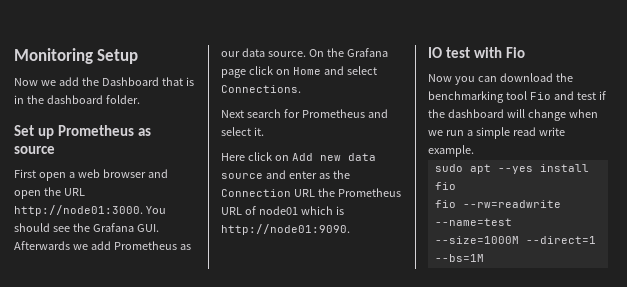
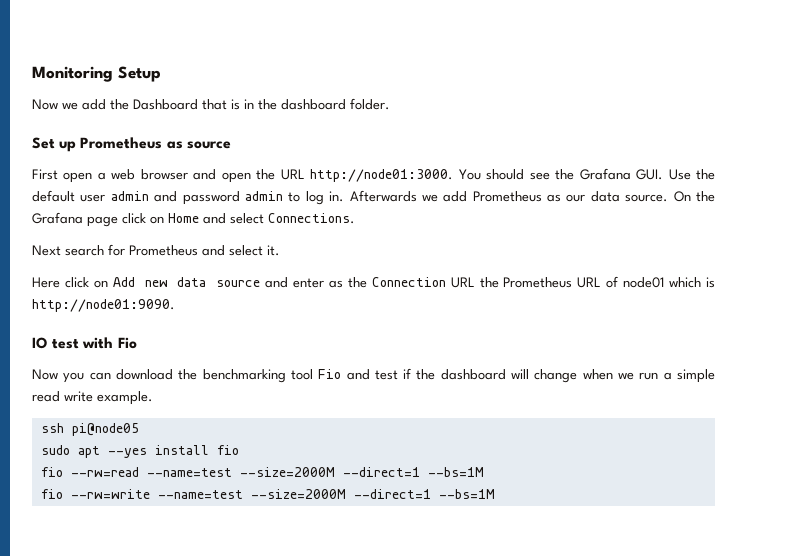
- You should see the Grafana GUI. Afterwards we add Prometheus as our data source.
+ You should see the Grafana GUI. Use the default user admin and password admin to log in. Afterwards we add Prometheus as our data source.
+ ssh pi@node05
- fio --rw=readwrite --name=test --size=1000M --direct=1 --bs=1M
+ fio --rw=read --name=test --size=2000M --direct=1 --bs=1M
+ fio --rw=write --name=test --size=2000M --direct=1 --bs=1M

